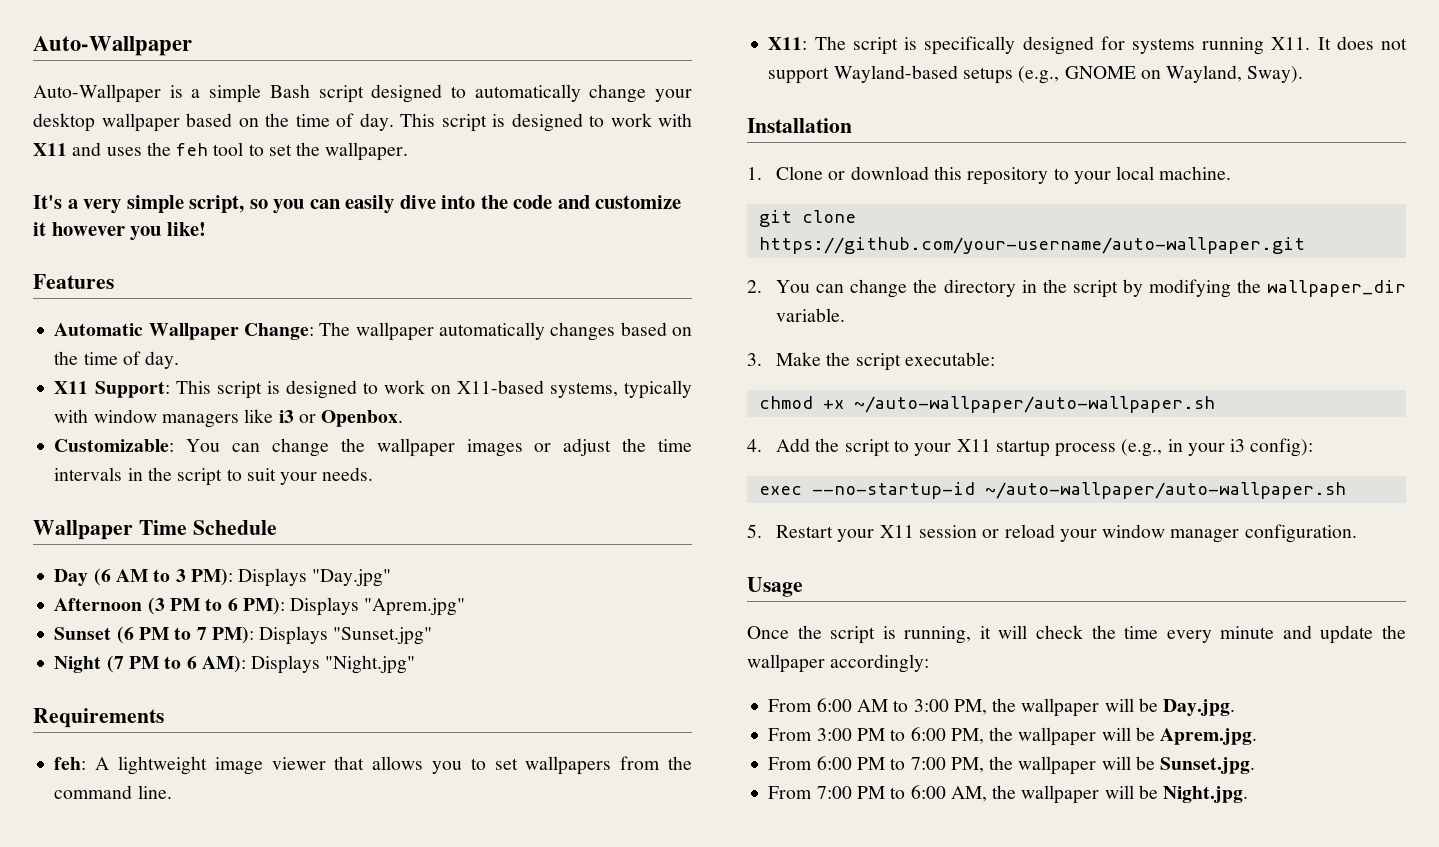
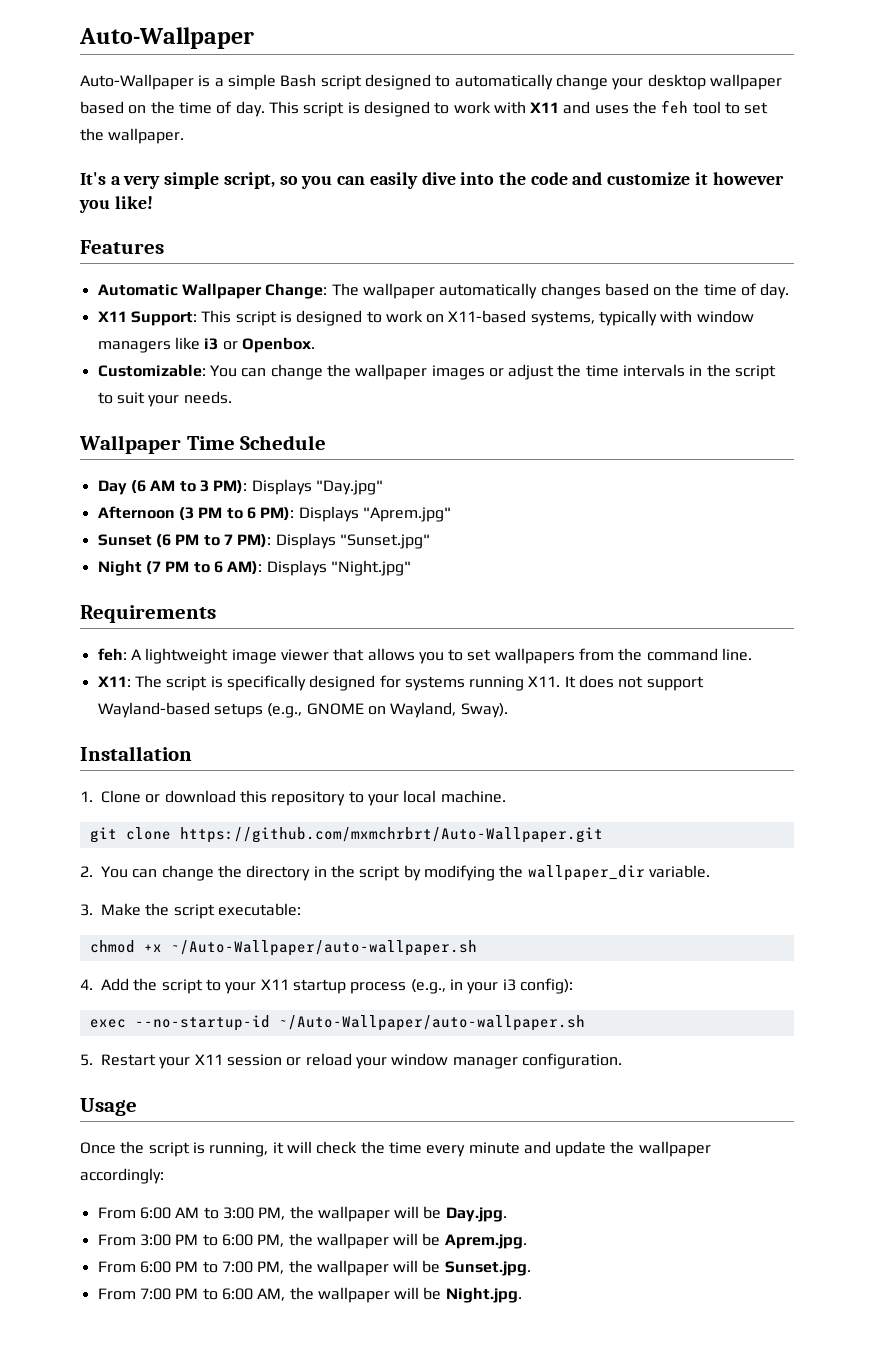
- git clone https://github.com/your-username/auto-wallpaper.git
+ git clone https://github.com/mxmchrbrt/Auto-Wallpaper.git
- chmod +x ~/auto-wallpaper/auto-wallpaper.sh
+ chmod +x ~/Auto-Wallpaper/auto-wallpaper.sh
- exec --no-startup-id ~/auto-wallpaper/auto-wallpaper.sh
+ exec --no-startup-id ~/Auto-Wallpaper/auto-wallpaper.sh

